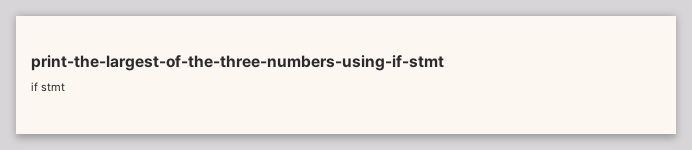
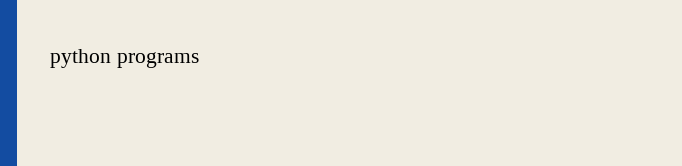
- print-the-largest-of-the-three-numbers-using-if-stmt
- if stmt
+ python programs

